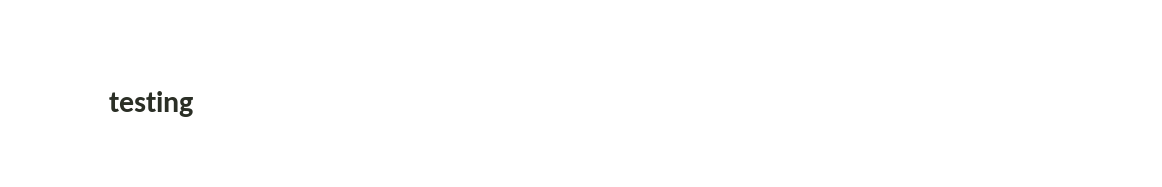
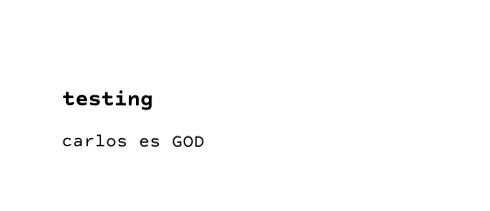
+ carlos es GOD

